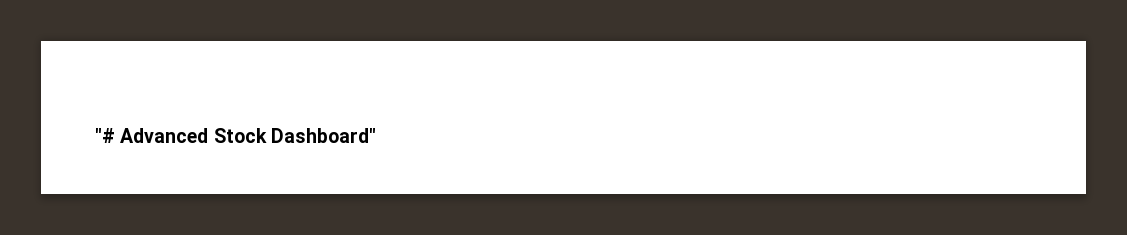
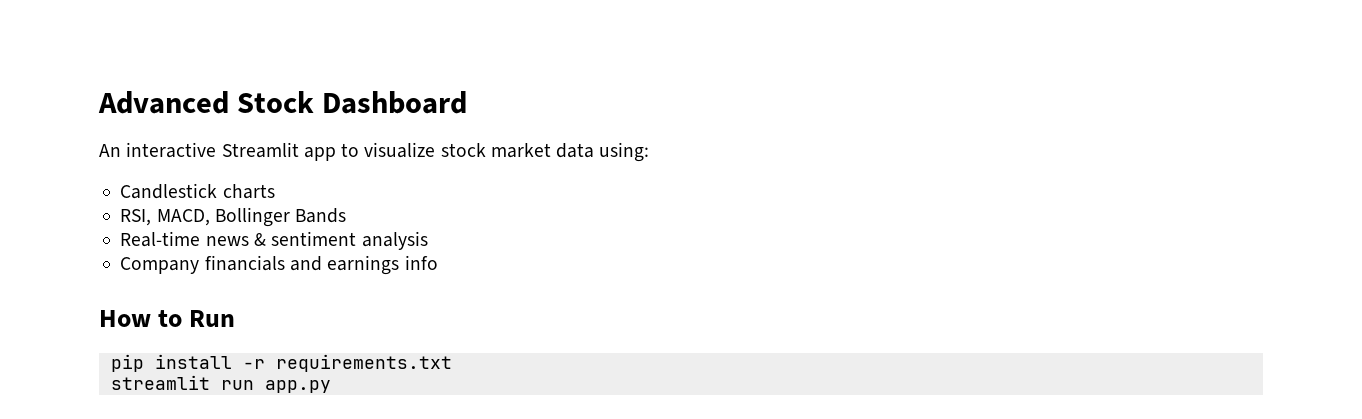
- "# Advanced Stock Dashboard"
+ Advanced Stock Dashboard
+ An interactive Streamlit app to visualize stock market data using:
+ Candlestick charts
+ RSI, MACD, Bollinger Bands
+ Real-time news & sentiment analysis
+ Company financials and earnings info
+ How to Run
+ pip install -r requirements.txt
+ streamlit run app.py

